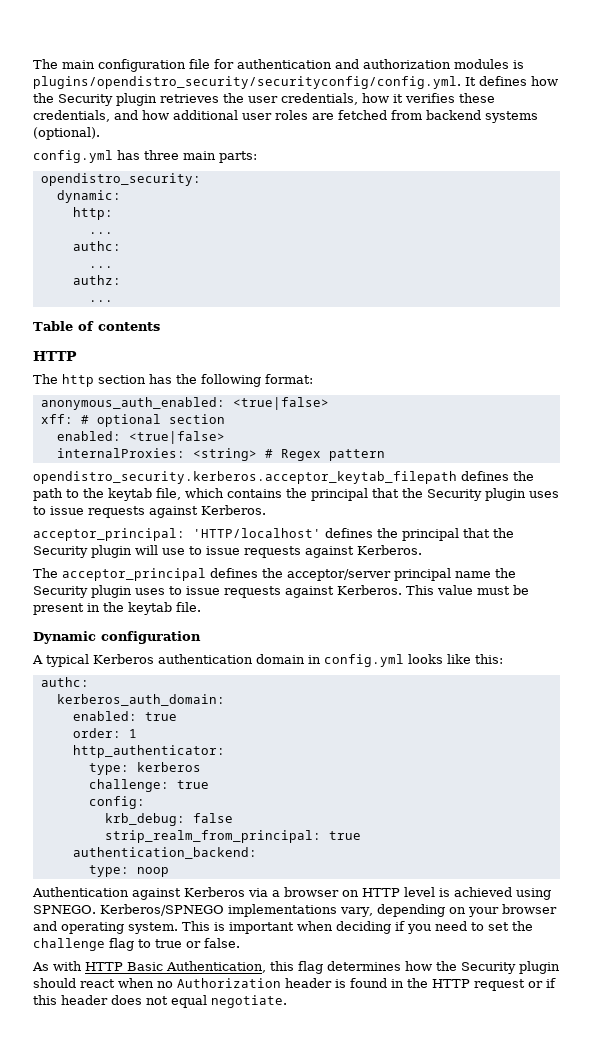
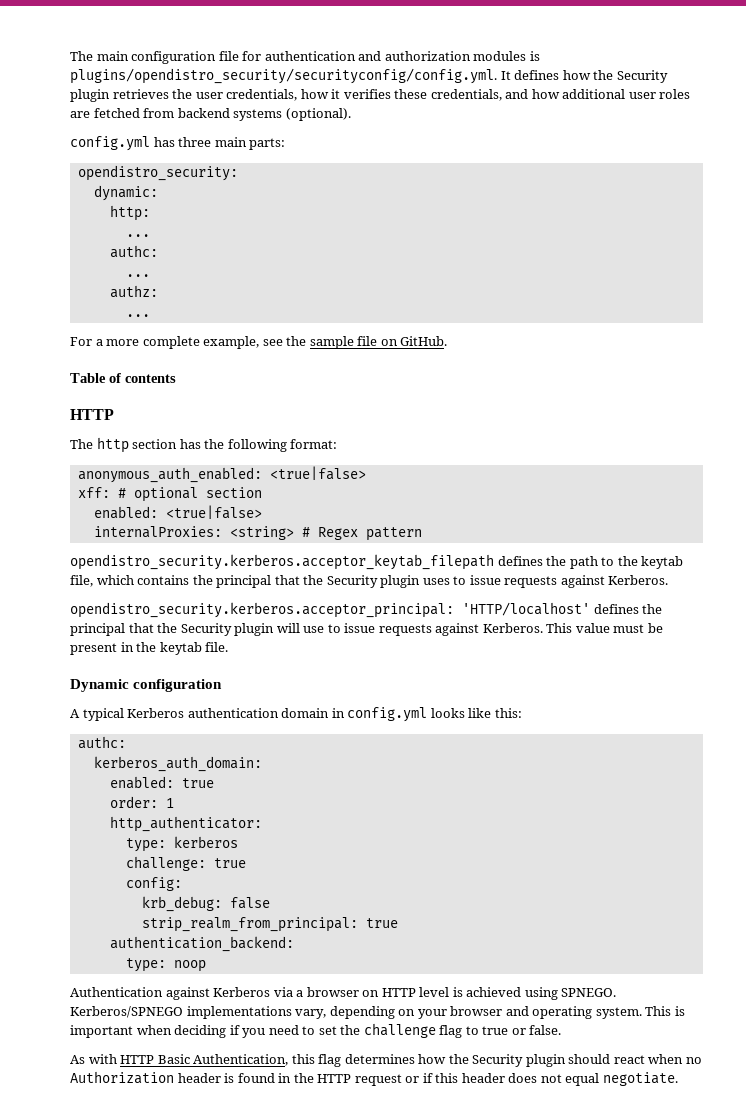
+ For a more complete example, see the sample file on GitHub.
- acceptor_principal: 'HTTP/localhost' defines the principal that the Security plugin will use to issue requests against Kerberos.
- The acceptor_principal defines the acceptor/server principal name the Security plugin uses to issue requests against Kerberos.
+ opendistro_security.kerberos.acceptor_principal: 'HTTP/localhost' defines the principal that the Security plugin will use to issue requests against Kerberos.

